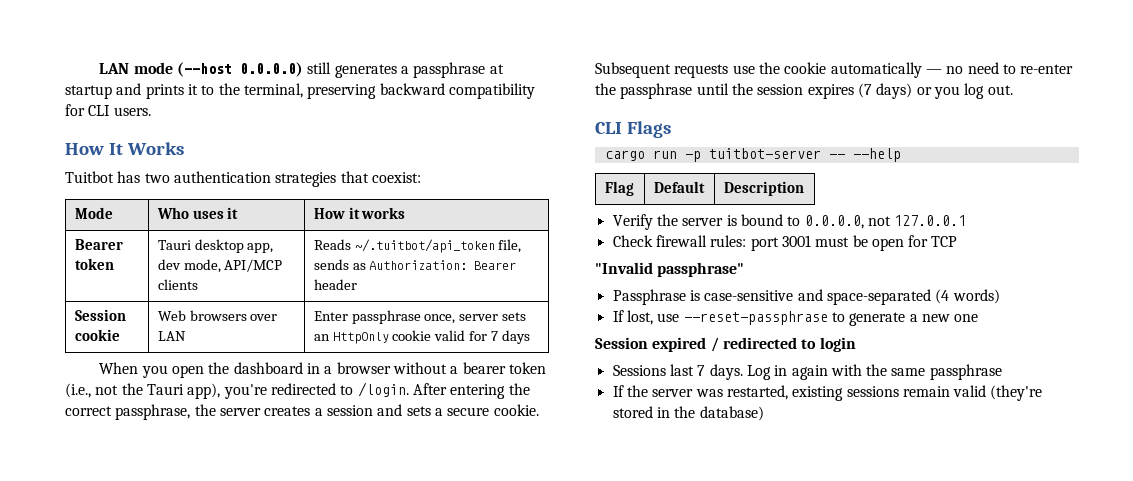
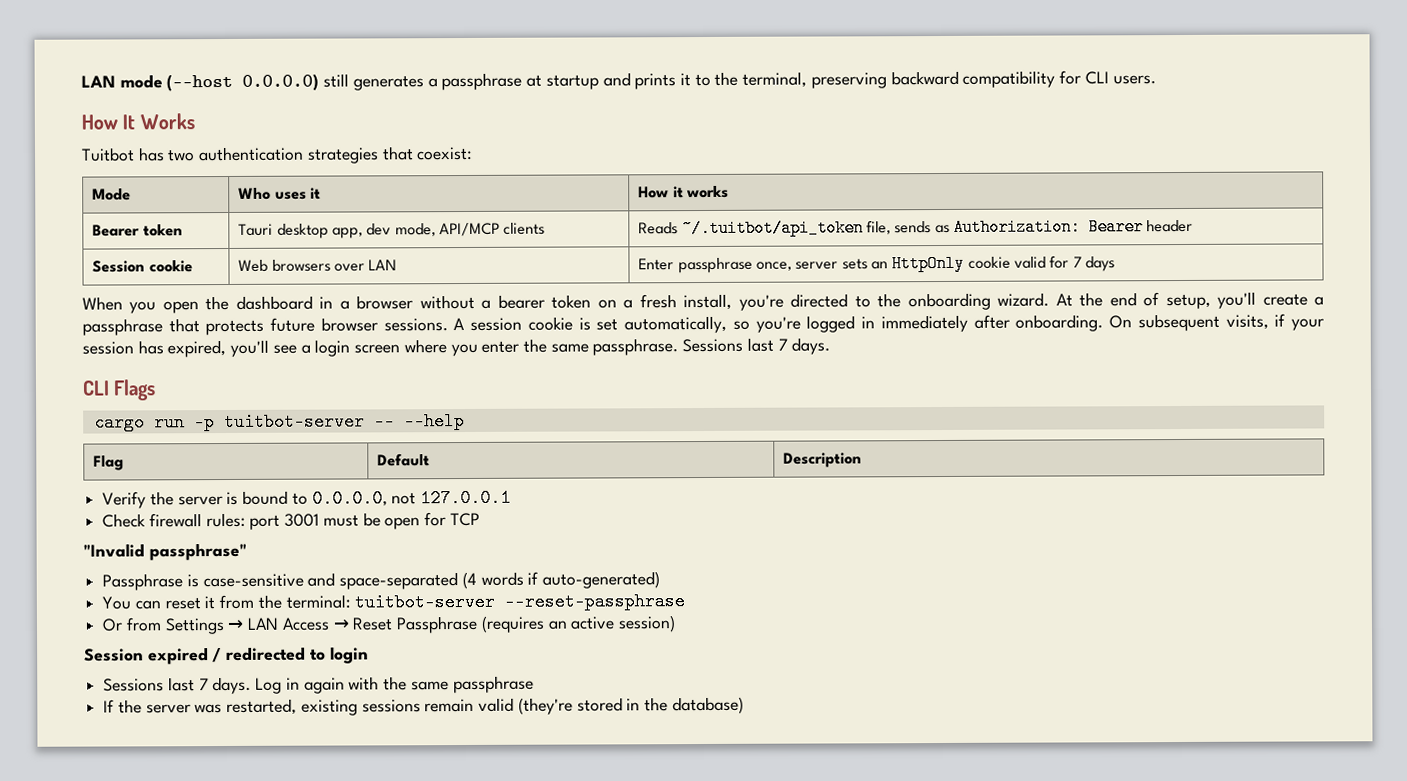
- When you open the dashboard in a browser without a bearer token (i.e., not the Tauri app), you're redirected to /login. After entering the correct passphrase, the server creates a session and sets a secure cookie. Subsequent requests use the cookie automatically — no need to re-enter the passphrase until the session expires (7 days) or you log out.
+ When you open the dashboard in a browser without a bearer token on a fresh install, you're directed to the onboarding wizard. At the end of setup, you'll create a passphrase that protects future browser sessions. A session cookie is set automatically, so you're logged in immediately after onboarding. On subsequent visits, if your session has expired, you'll see a login screen where you enter the same passphrase. Sessions last 7 days.
- Passphrase is case-sensitive and space-separated (4 words)
- If lost, use --reset-passphrase to generate a new one
+ Passphrase is case-sensitive and space-separated (4 words if auto-generated)
+ You can reset it from the terminal: tuitbot-server --reset-passphrase
+ Or from Settings → LAN Access → Reset Passphrase (requires an active session)

